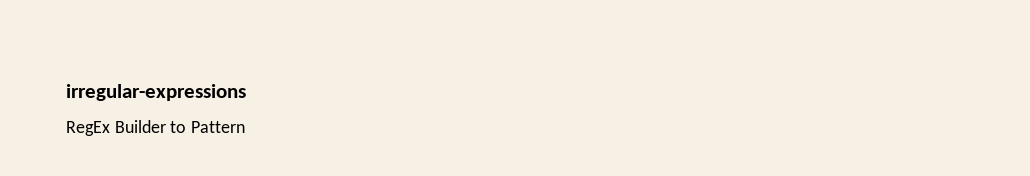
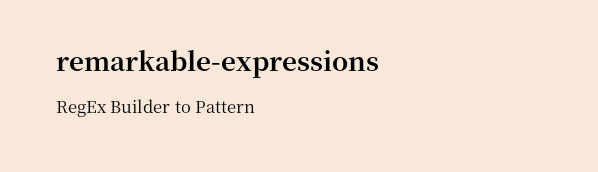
- irregular-expressions
+ remarkable-expressions

